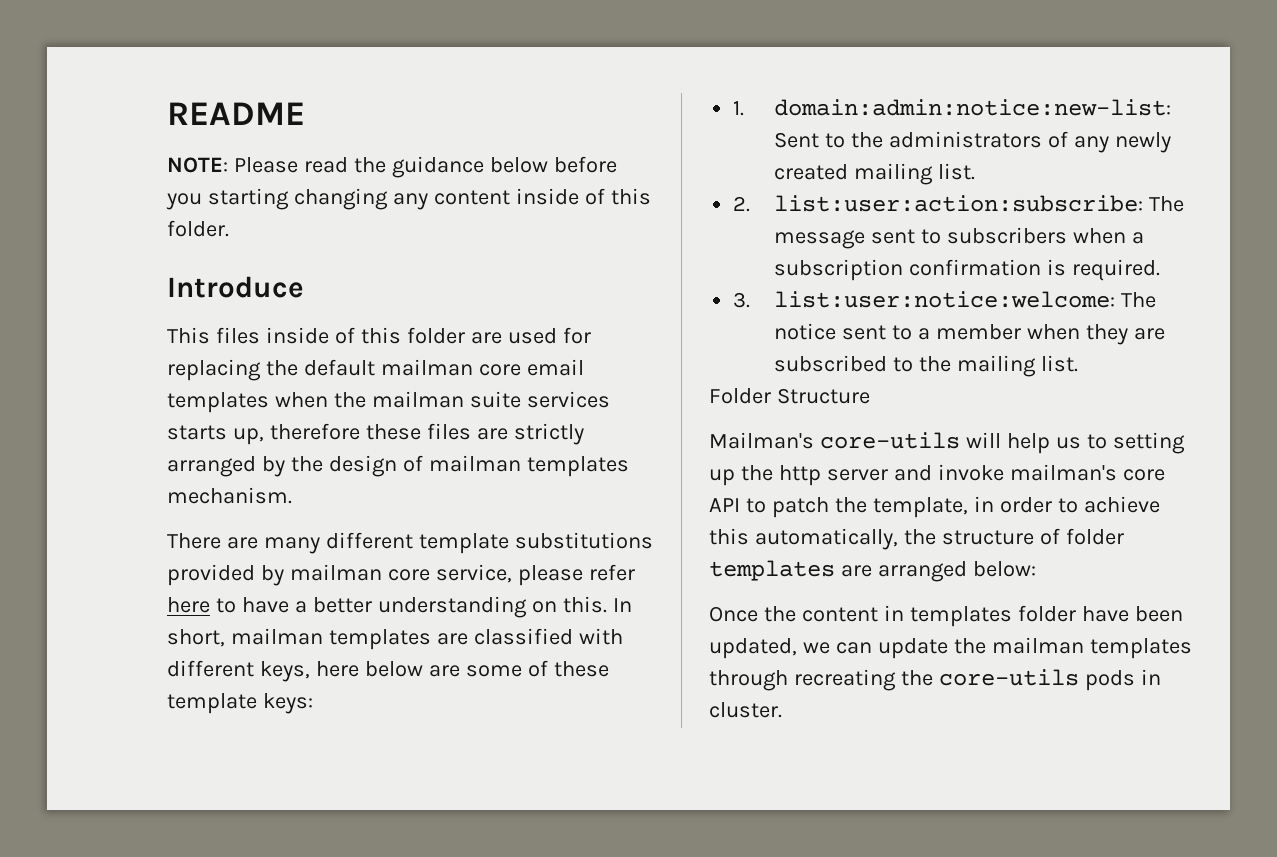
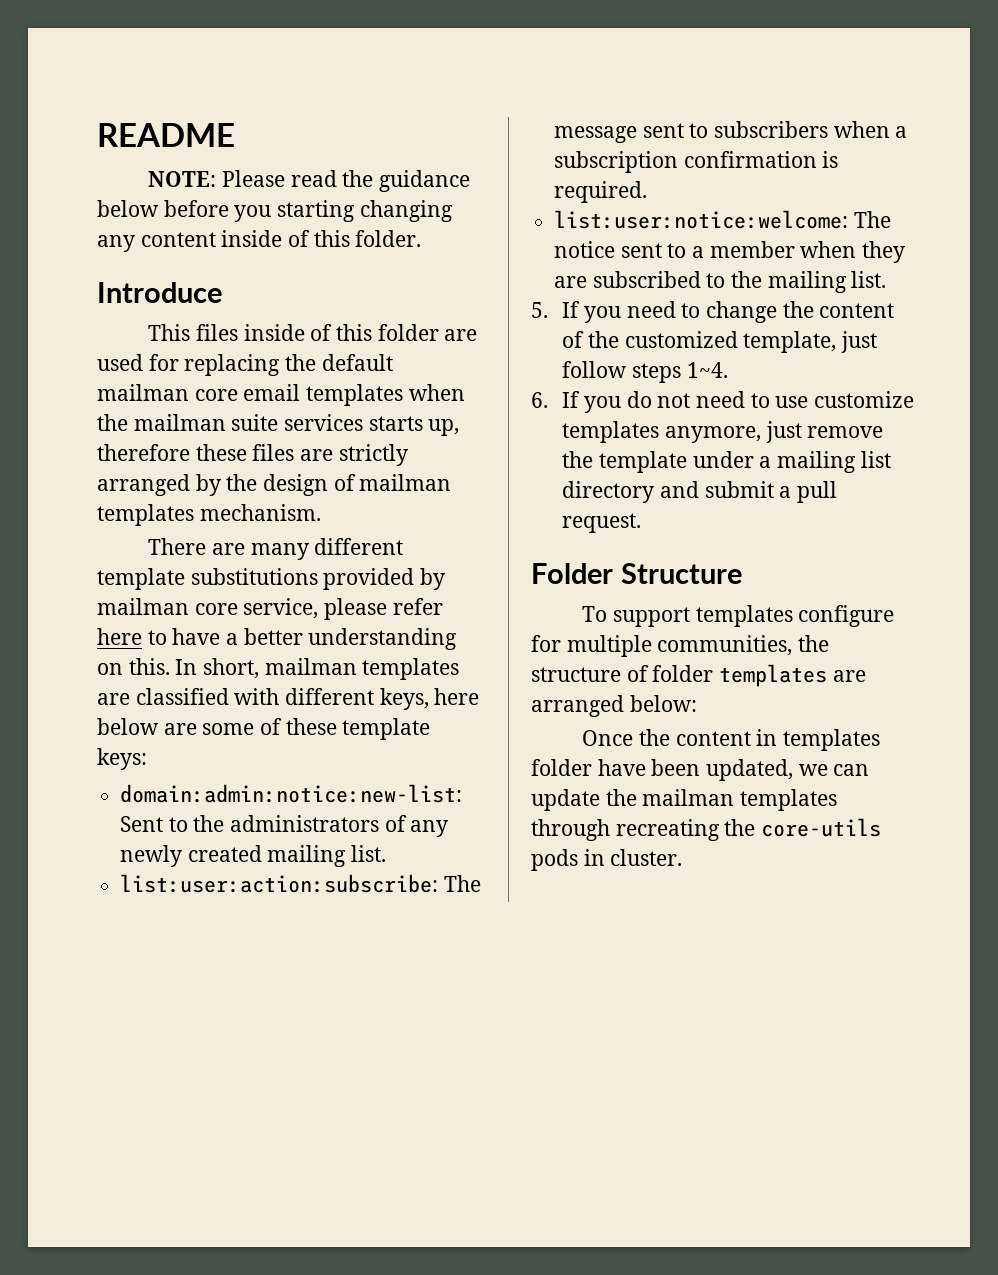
- 1. domain:admin:notice:new-list: Sent to the administrators of any newly created mailing list.
+ domain:admin:notice:new-list: Sent to the administrators of any newly created mailing list.
- 2. list:user:action:subscribe: The message sent to subscribers when a subscription confirmation is required.
+ list:user:action:subscribe: The message sent to subscribers when a subscription confirmation is required.
- 3. list:user:notice:welcome: The notice sent to a member when they are subscribed to the mailing list.
+ list:user:notice:welcome: The notice sent to a member when they are subscribed to the mailing list.
+ 5. If you need to change the content of the customized template, just follow steps 1~4.
+ 6. If you do not need to use customize templates anymore, just remove the template under a mailing list directory and submit a pull request.
  Folder Structure
- Mailman's core-utils will help us to setting up the http server and invoke mailman's core API to patch the template, in order to achieve this automatically, the structure of folder templates are arranged below:
+ To support templates configure for multiple communities, the structure of folder templates are arranged below:

